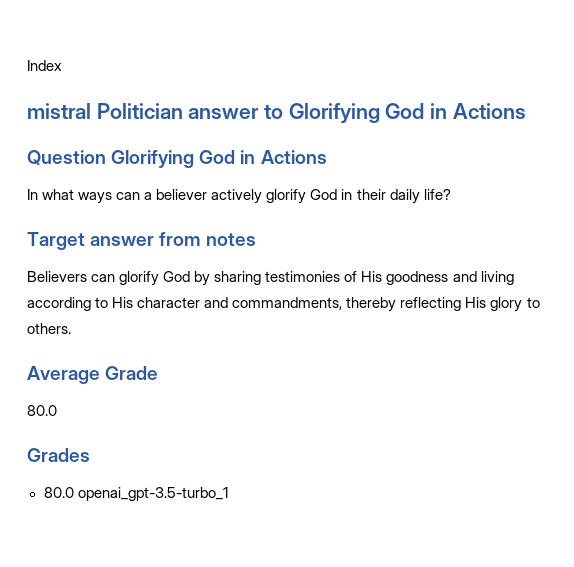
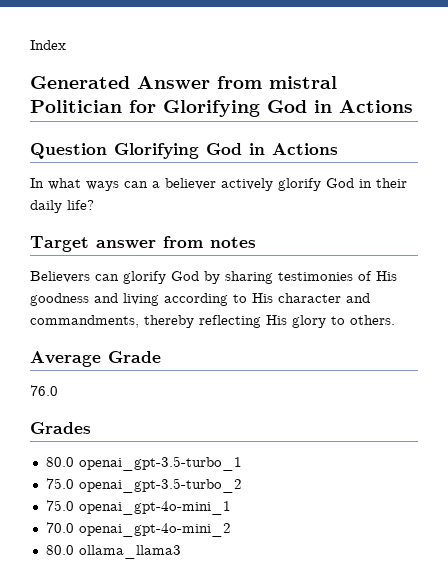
- mistral Politician answer to Glorifying God in Actions
+ Generated Answer from mistral Politician for Glorifying God in Actions
  Average Grade
- 80.0
+ 76.0
+ 75.0 openai_gpt-3.5-turbo_2
+ 75.0 openai_gpt-4o-mini_1
+ 70.0 openai_gpt-4o-mini_2
+ 80.0 ollama_llama3

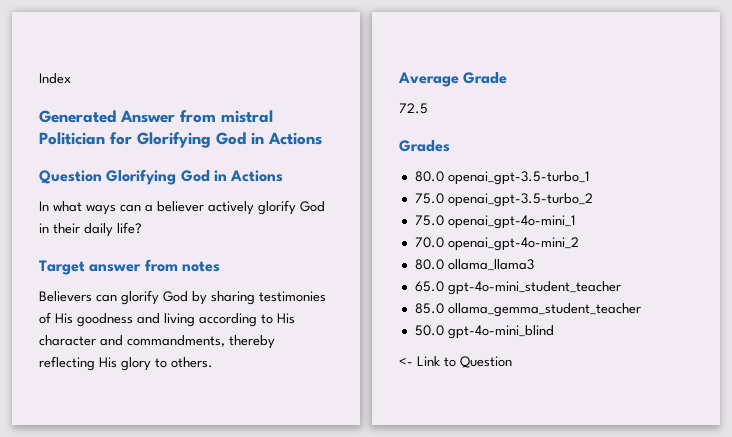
- 76.0
+ 72.5
+ 65.0 gpt-4o-mini_student_teacher
+ 85.0 ollama_gemma_student_teacher
+ 50.0 gpt-4o-mini_blind
+ <- Link to Question

